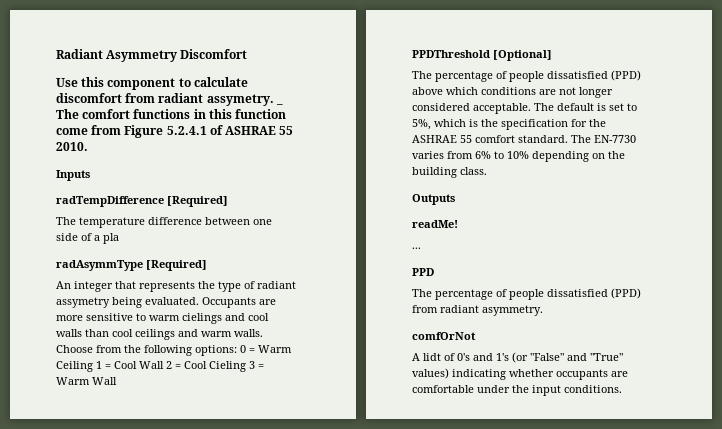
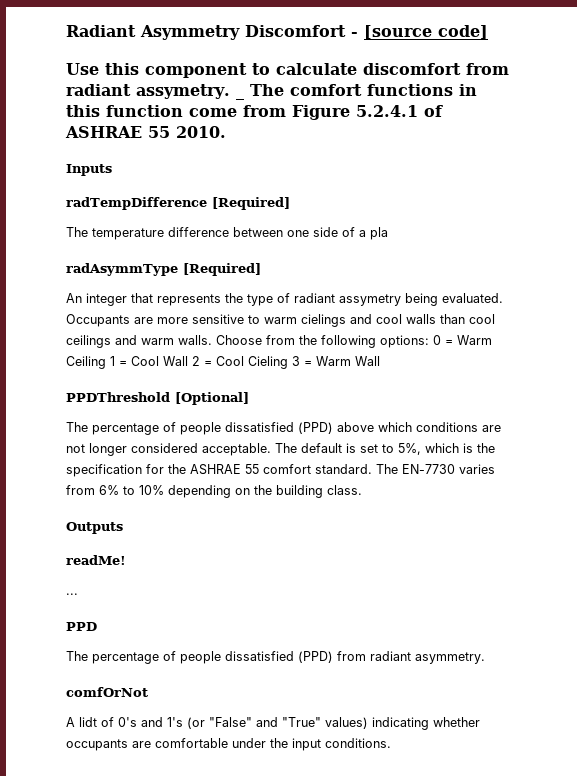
- Radiant Asymmetry Discomfort
+ Radiant Asymmetry Discomfort - [source code]

